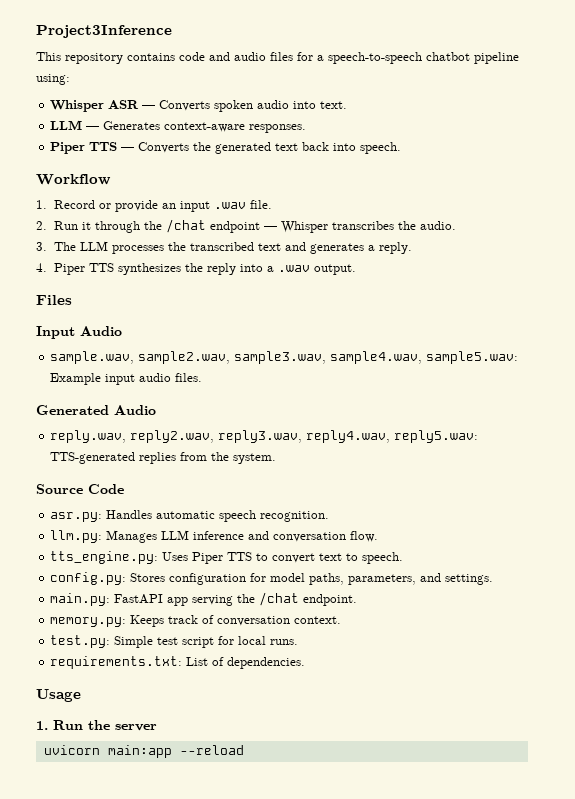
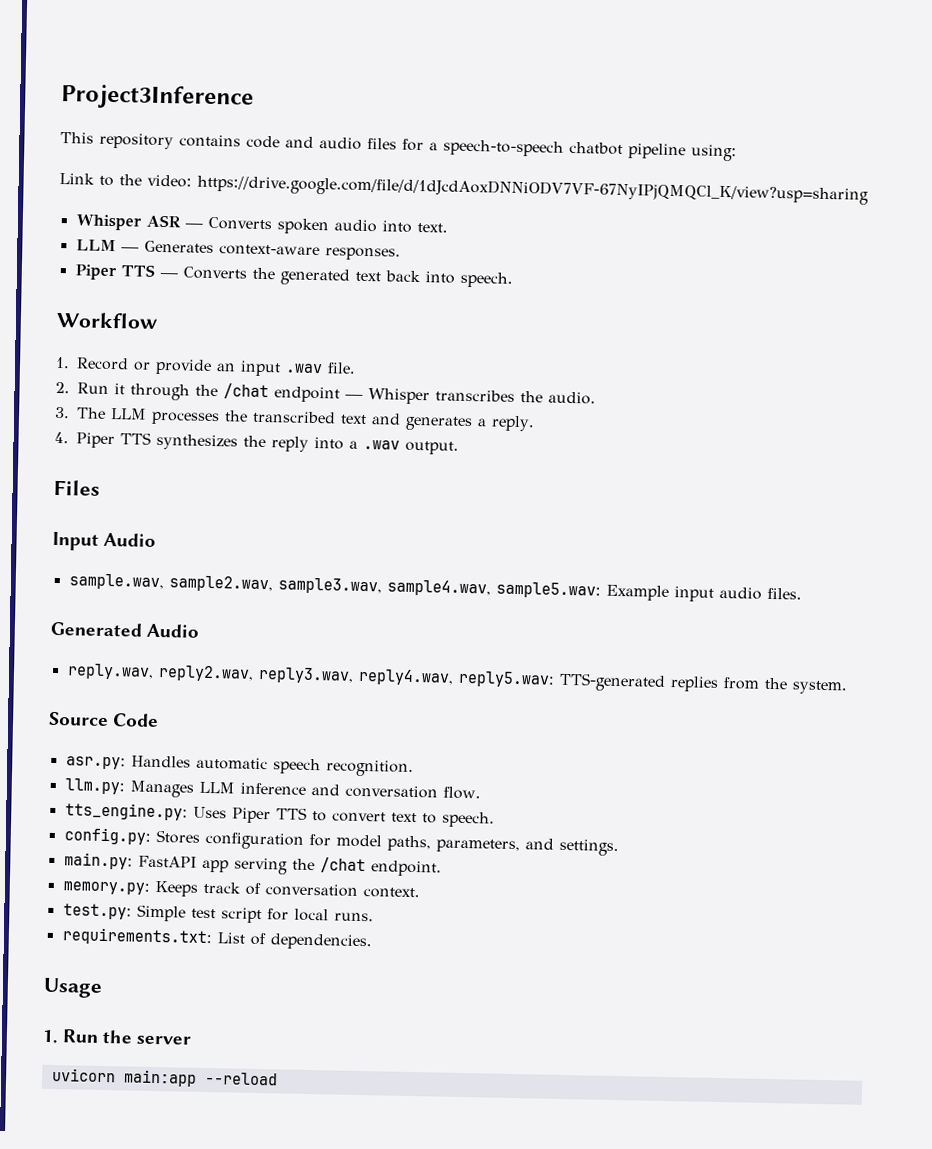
+ Link to the video: https://drive.google.com/file/d/1dJcdAoxDNNiODV7VF-67NyIPjQMQCl_K/view?usp=sharing

